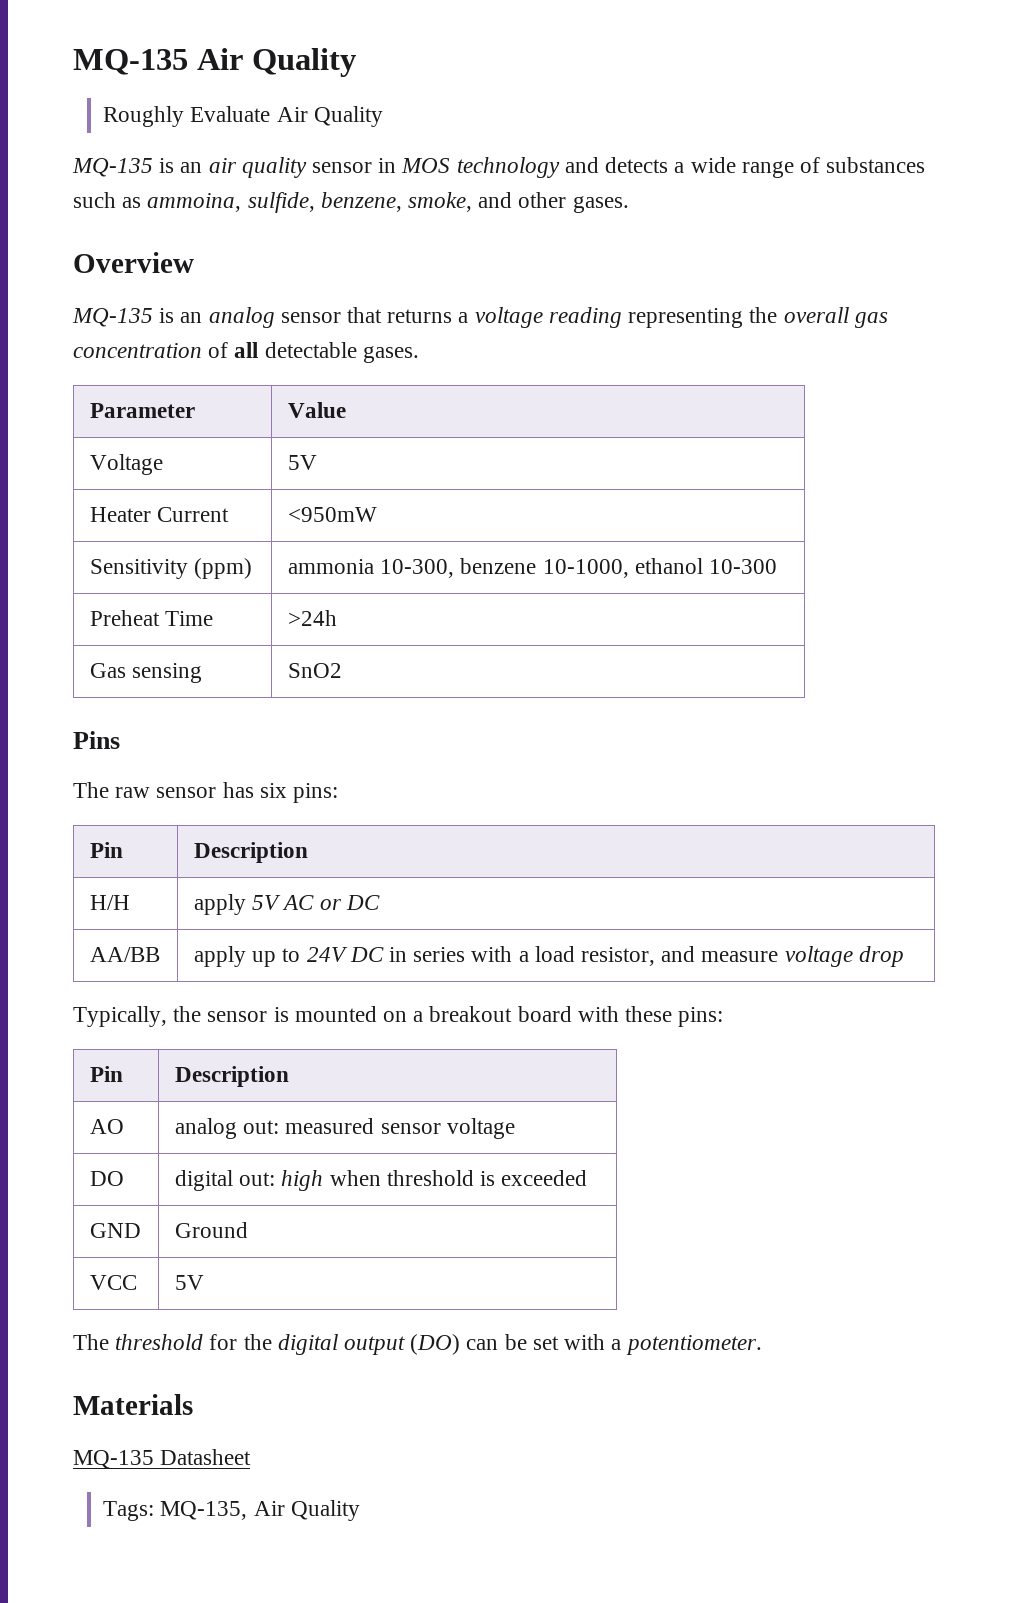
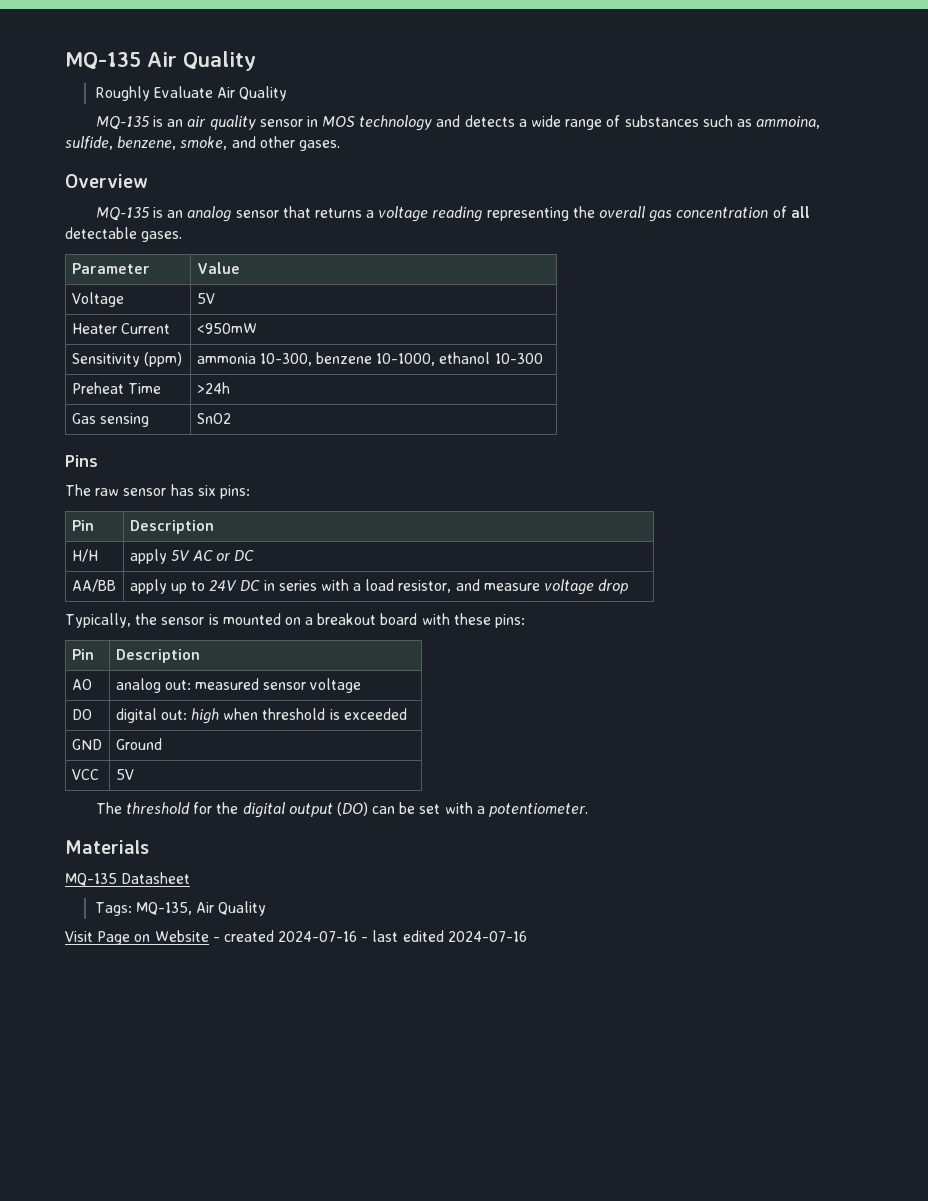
+ Visit Page on Website - created 2024-07-16 - last edited 2024-07-16

